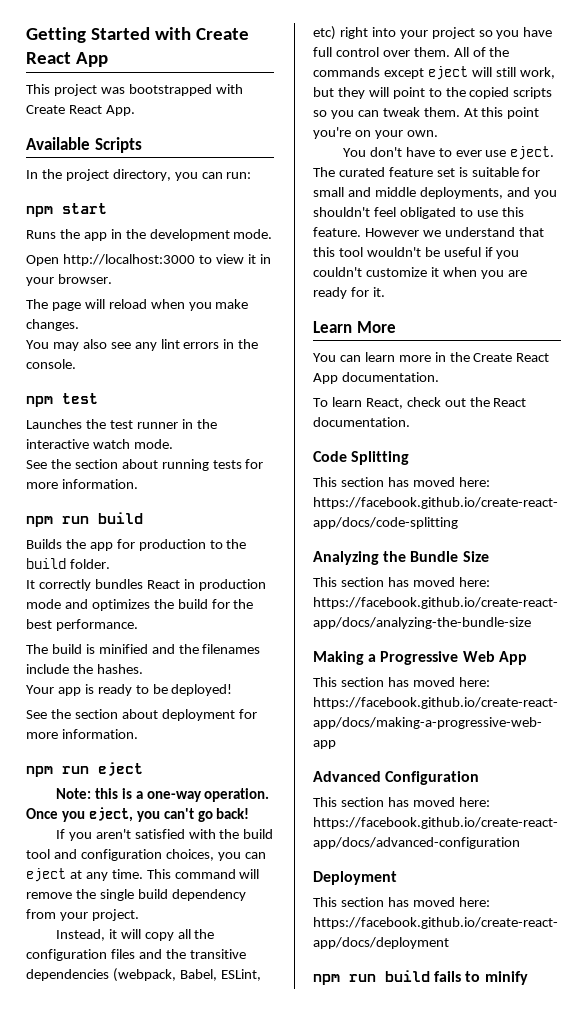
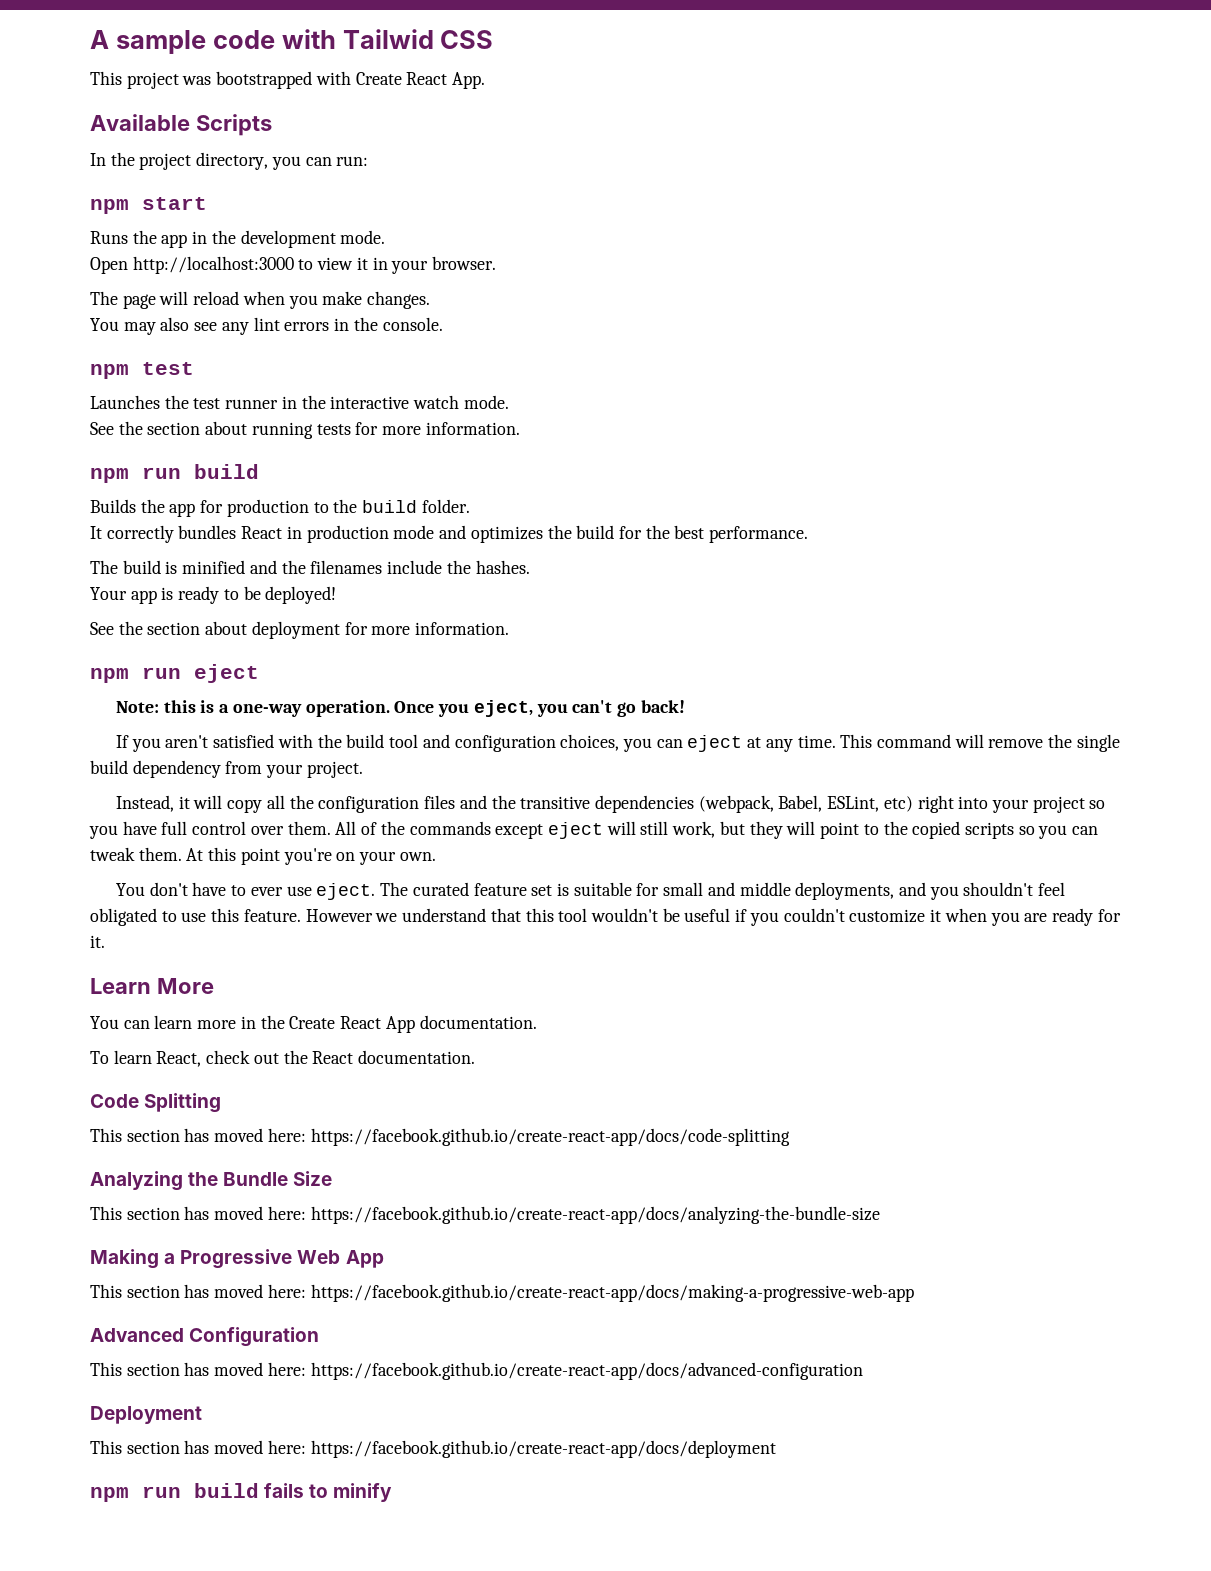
- Getting Started with Create React App
+ A sample code with Tailwid CSS

